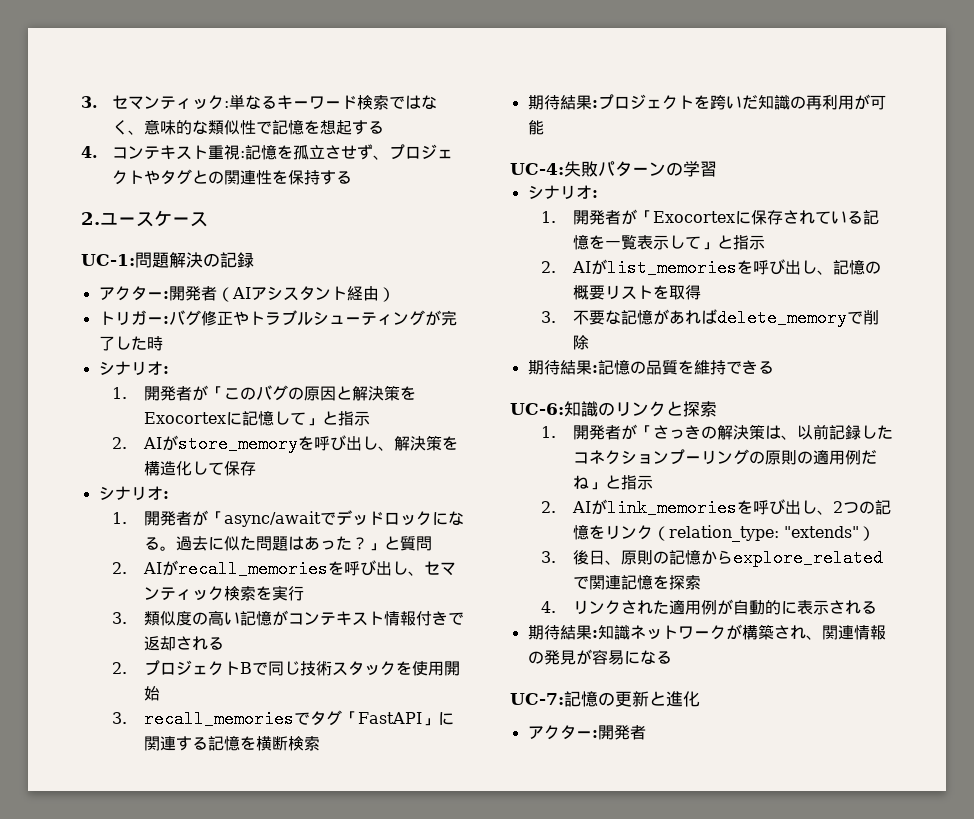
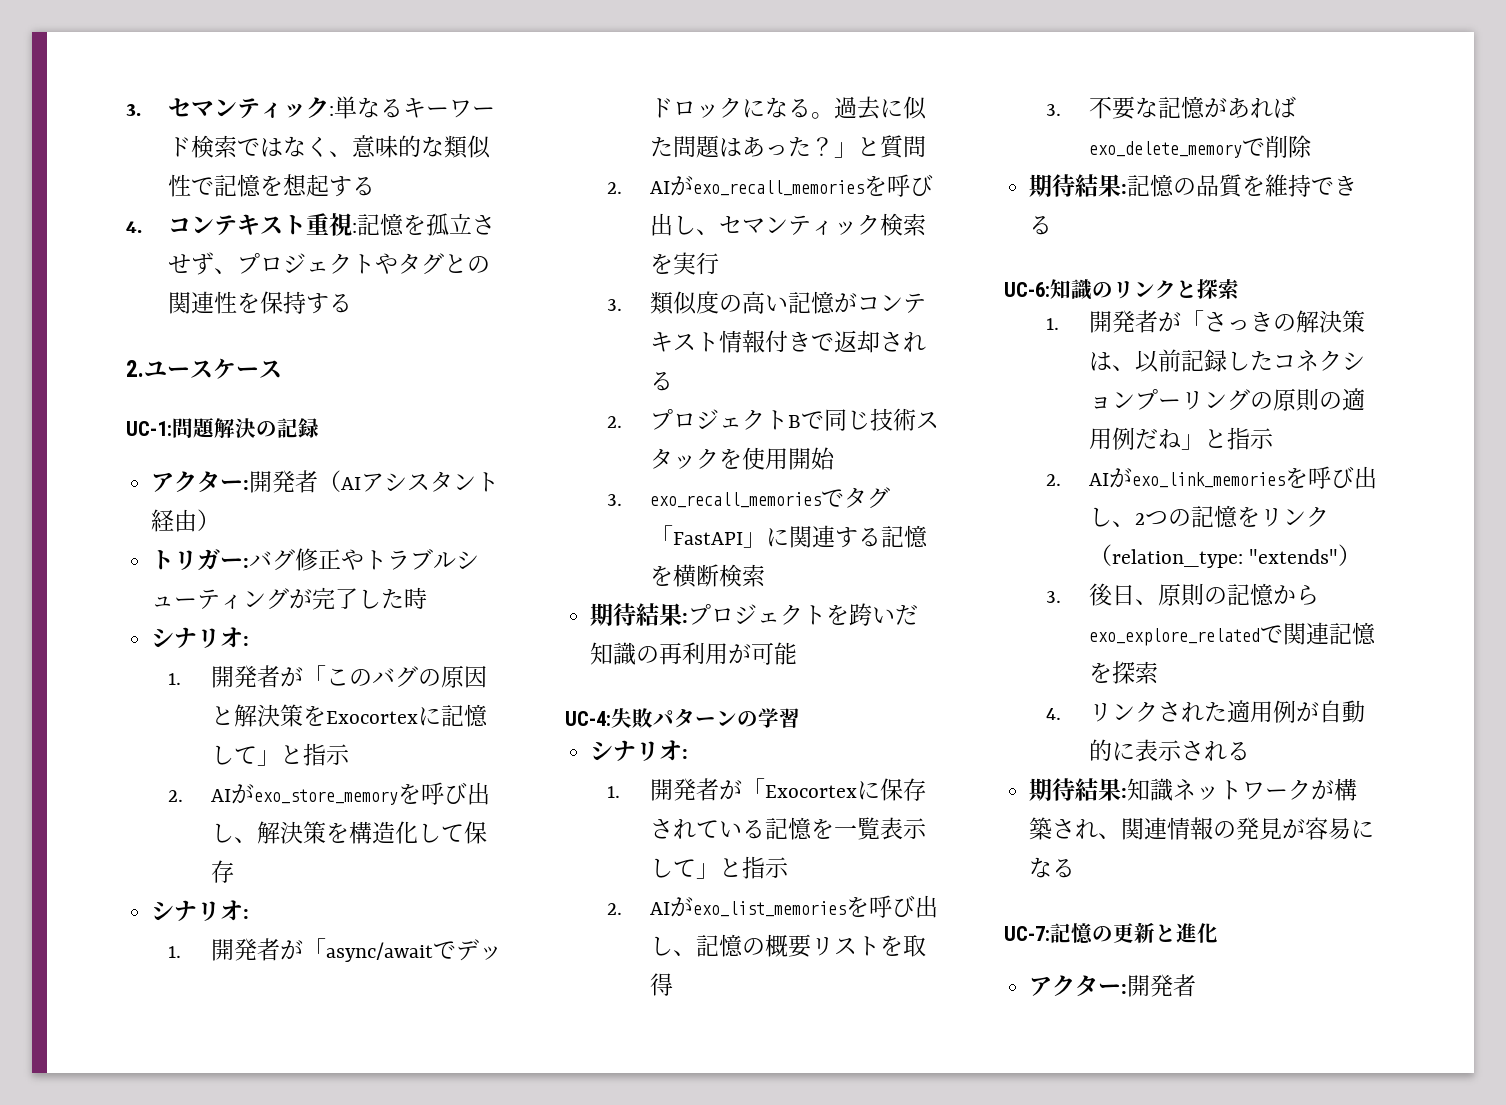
- 2. AIがstore_memoryを呼び出し、解決策を構造化して保存
+ 2. AIがexo_store_memoryを呼び出し、解決策を構造化して保存
- 2. AIがrecall_memoriesを呼び出し、セマンティック検索を実行
+ 2. AIがexo_recall_memoriesを呼び出し、セマンティック検索を実行
- 3. recall_memoriesでタグ「FastAPI」に関連する記憶を横断検索
+ 3. exo_recall_memoriesでタグ「FastAPI」に関連する記憶を横断検索
- 2. AIがlist_memoriesを呼び出し、記憶の概要リストを取得
+ 2. AIがexo_list_memoriesを呼び出し、記憶の概要リストを取得
- 3.不要な記憶があればdelete_memoryで削除
+ 3.不要な記憶があればexo_delete_memoryで削除
- 2. AIがlink_memoriesを呼び出し、2つの記憶をリンク（relation_type: "extends"）
+ 2. AIがexo_link_memoriesを呼び出し、2つの記憶をリンク（relation_type: "extends"）
- 3.後日、原則の記憶からexplore_relatedで関連記憶を探索
+ 3.後日、原則の記憶からexo_explore_relatedで関連記憶を探索

